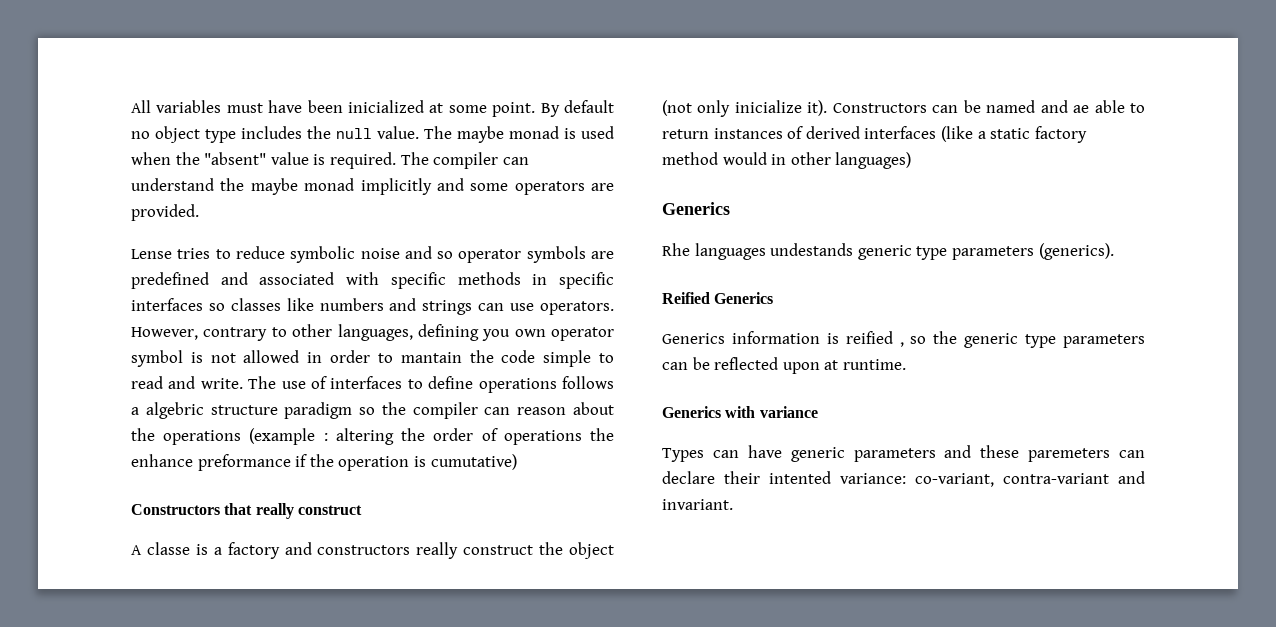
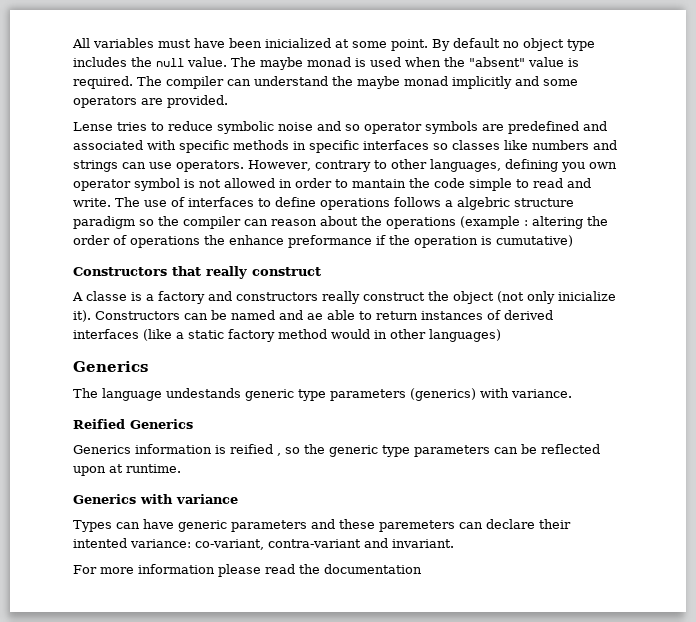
- Rhe languages undestands generic type parameters (generics).
+ The language undestands generic type parameters (generics) with variance.
+ For more information please read the documentation

